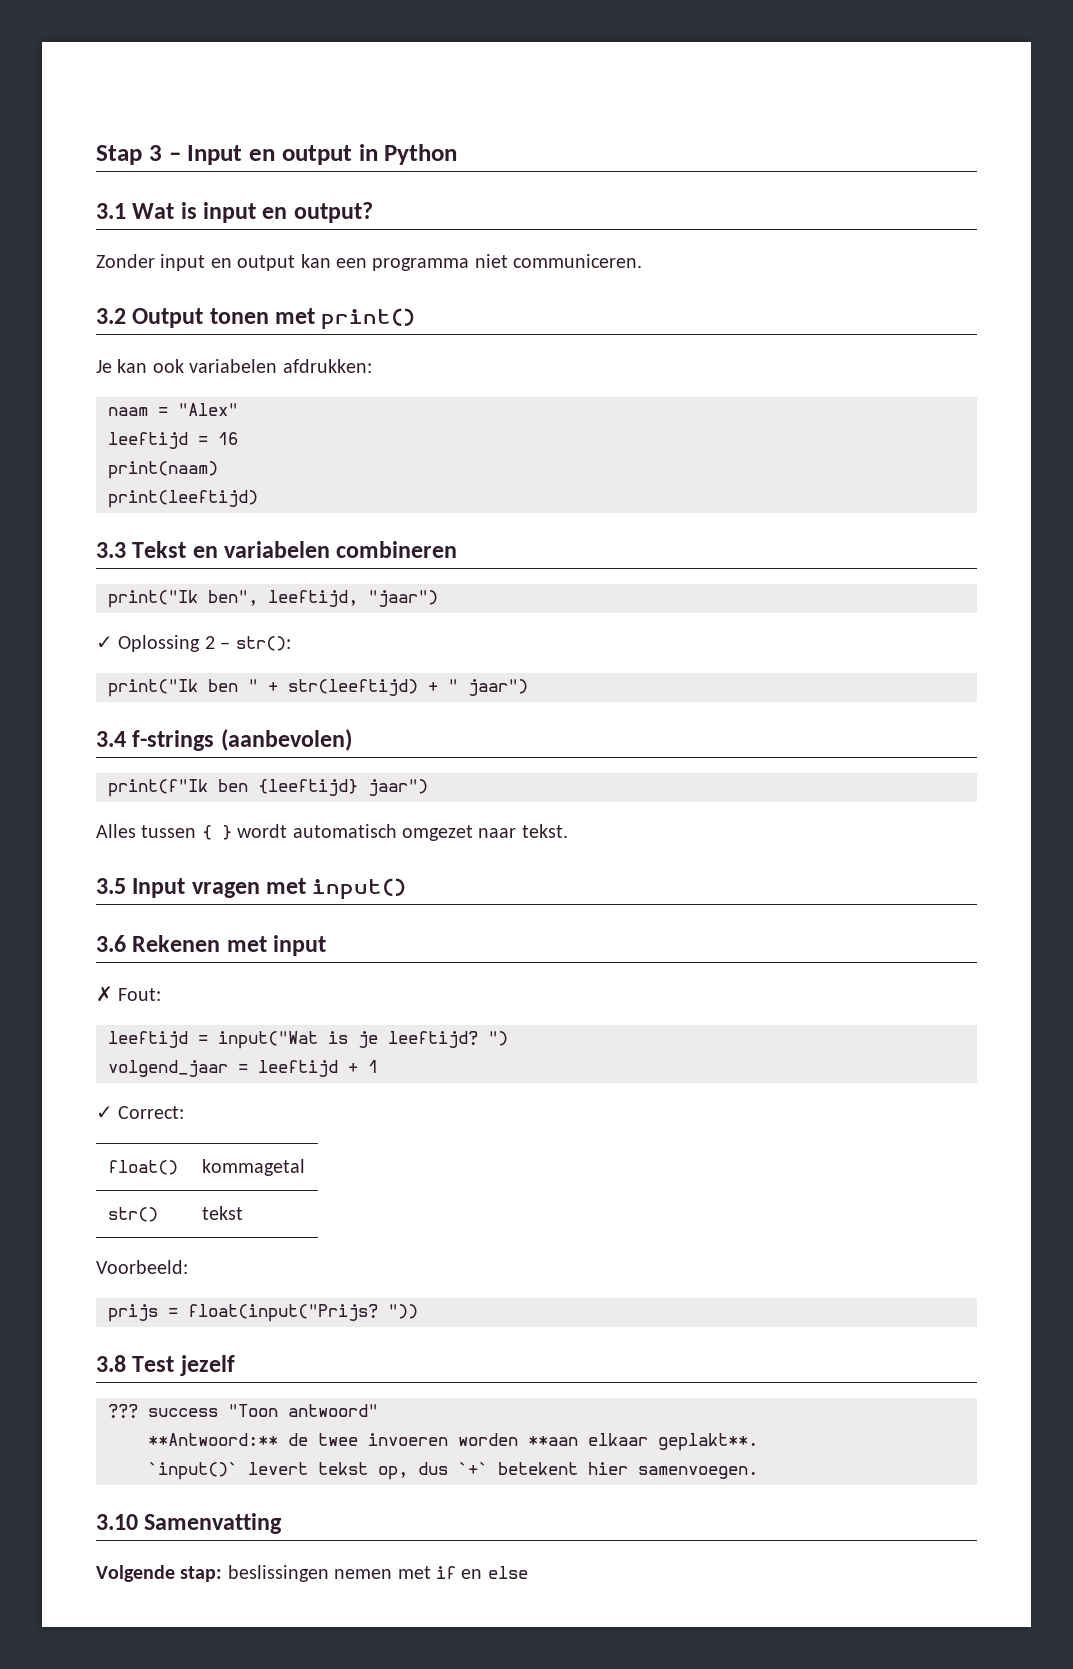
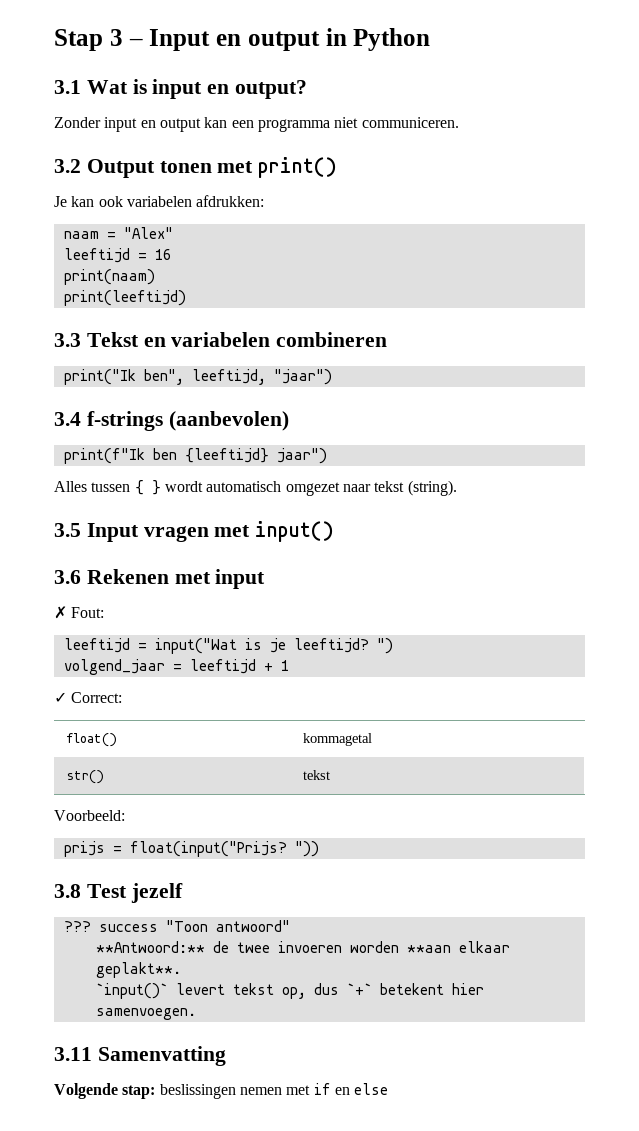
- ✓ Oplossing 2 – str():
- print("Ik ben " + str(leeftijd) + " jaar")
- Alles tussen { } wordt automatisch omgezet naar tekst.
+ Alles tussen { } wordt automatisch omgezet naar tekst (string).
- 3.10 Samenvatting
+ 3.11 Samenvatting

